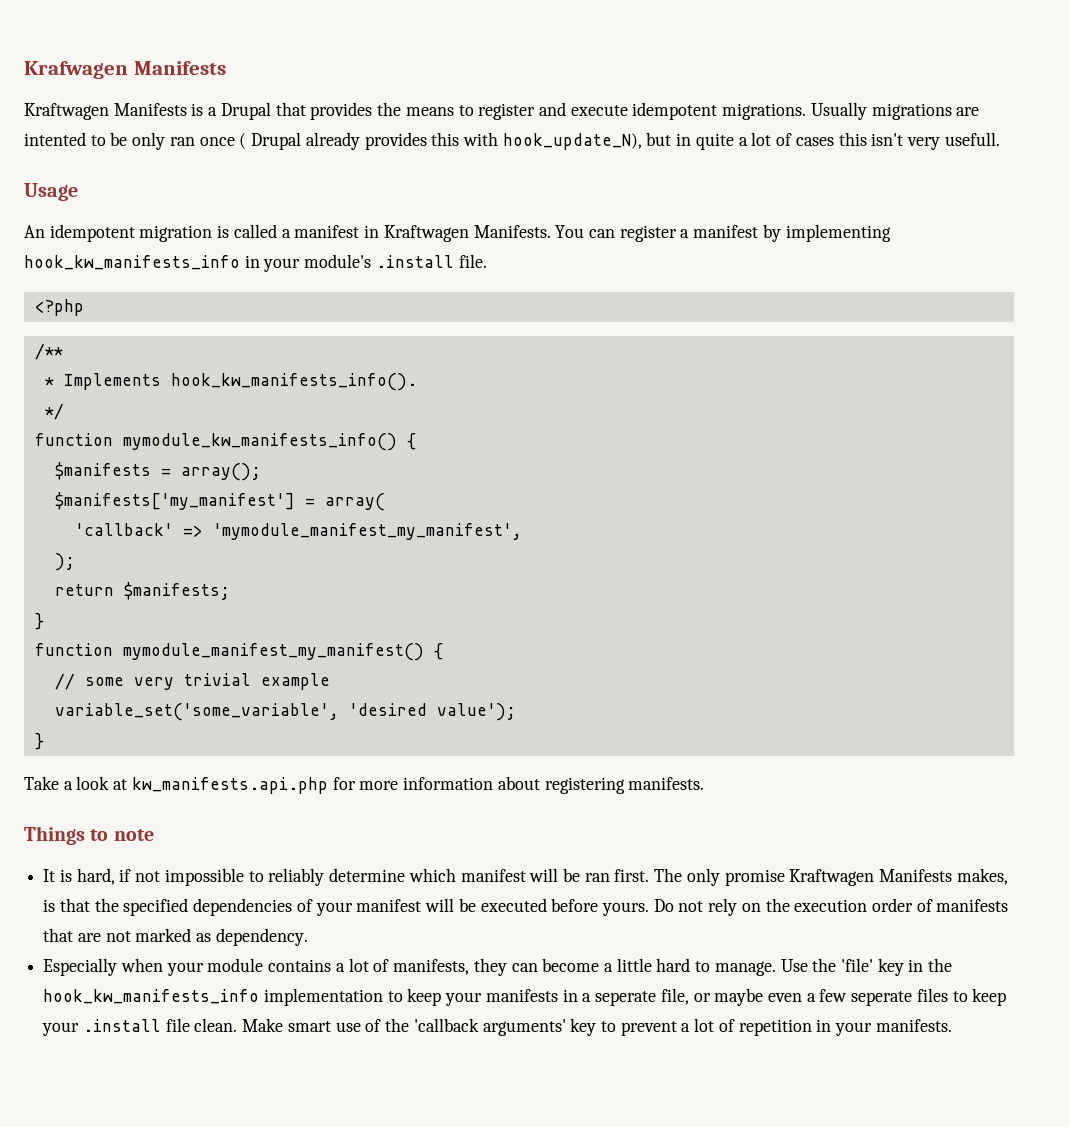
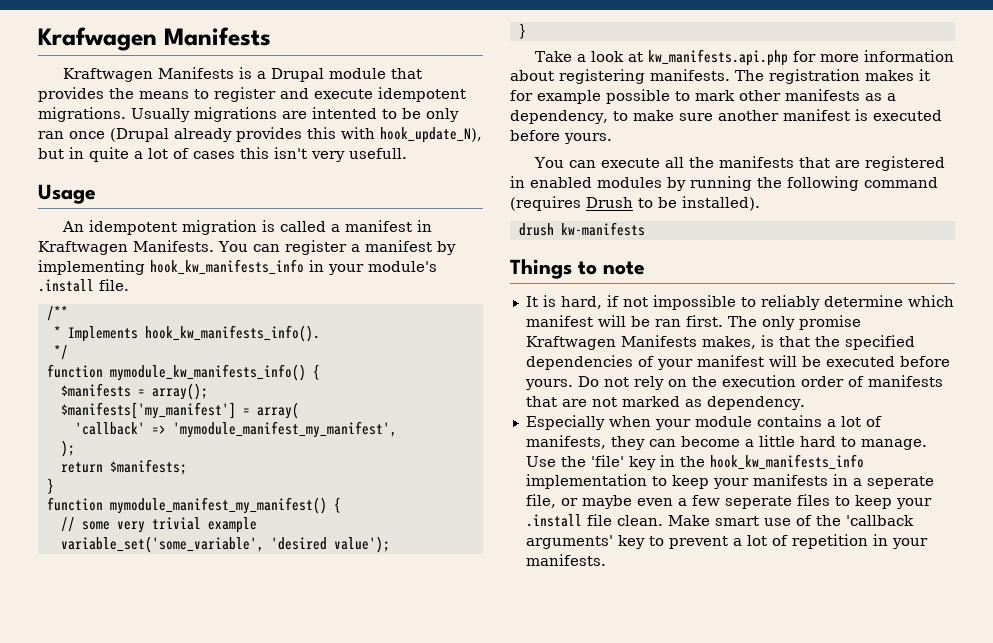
- Kraftwagen Manifests is a Drupal that provides the means to register and execute idempotent migrations.
+ Kraftwagen Manifests is a Drupal module that provides the means to register and execute idempotent migrations.
- Usually migrations are intented to be only ran once ( Drupal already provides this with hook_update_N), but in quite a lot of cases this isn't very usefull.
+ Usually migrations are intented to be only ran once (Drupal already provides this with hook_update_N), but in quite a lot of cases this isn't very usefull.
- <?php
+ The registration makes it for example possible to mark other manifests as a dependency, to make sure another manifest is executed before yours.
+ You can execute all the manifests that are registered in enabled modules by running the following command (requires Drush to be installed).
+ drush kw-manifests

